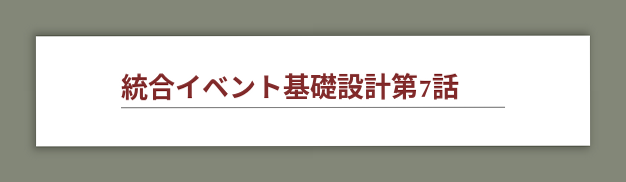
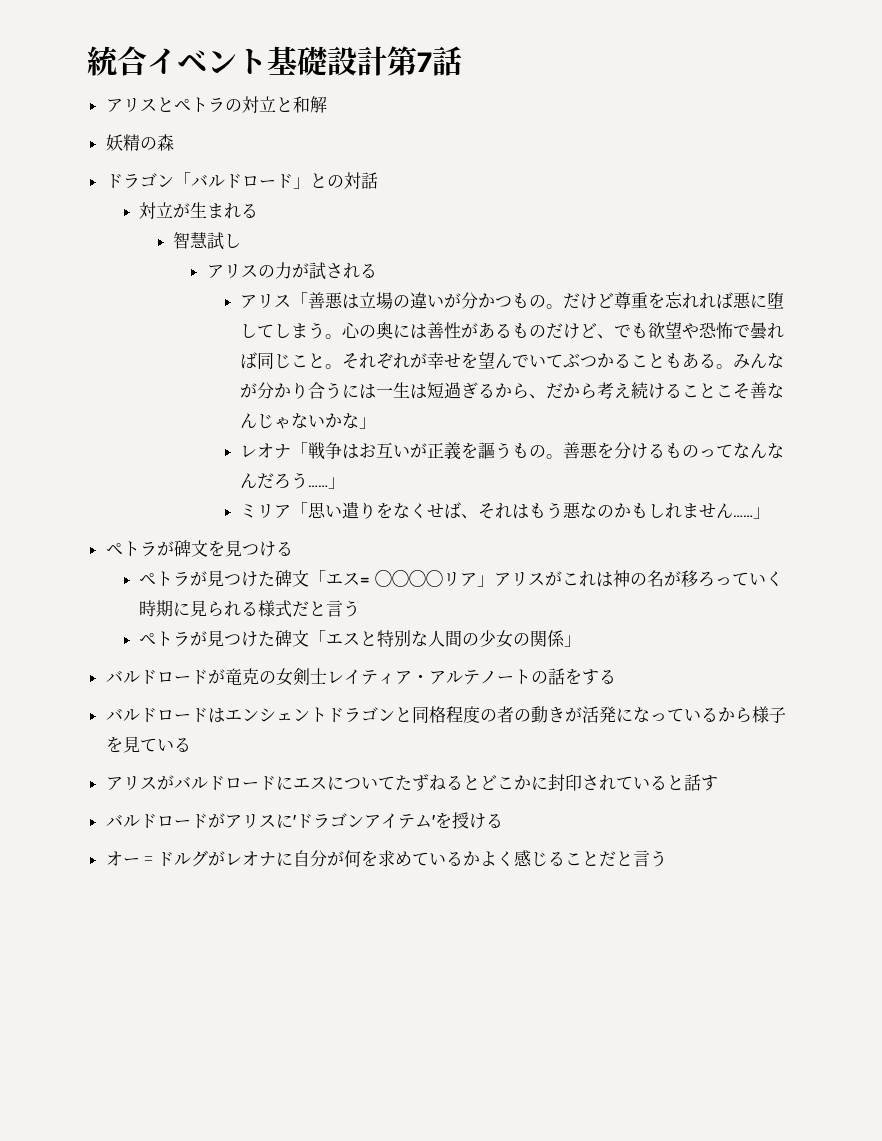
+ アリスとペトラの対立と和解
+ 妖精の森
+ ドラゴン「バルドロード」との対話
+ 対立が生まれる
+ 智慧試し
+ アリスの力が試される
+ アリス「善悪は立場の違いが分かつもの。だけど尊重を忘れれば悪に堕してしまう。心の奥には善性があるものだけど、でも欲望や恐怖で曇れば同じこと。それぞれが幸せを望んでいてぶつかることもある。みんなが分かり合うには一生は短過ぎるから、だから考え続けることこそ善なんじゃないかな」
+ レオナ「戦争はお互いが正義を謳うもの。善悪を分けるものってなんなんだろう……」
+ ミリア「思い遣りをなくせば、それはもう悪なのかもしれません……」
+ ペトラが碑文を見つける
+ ペトラが見つけた碑文「エス= ◯◯◯◯リア」アリスがこれは神の名が移ろっていく時期に見られる様式だと言う
+ ペトラが見つけた碑文「エスと特別な人間の少女の関係」
+ バルドロードが竜克の女剣士レイティア・アルテノートの話をする
+ バルドロードはエンシェントドラゴンと同格程度の者の動きが活発になっているから様子を見ている
+ アリスがバルドロードにエスについてたずねるとどこかに封印されていると話す
+ バルドロードがアリスに'ドラゴンアイテム'を授ける
+ オー゠ドルグがレオナに自分が何を求めているかよく感じることだと言う

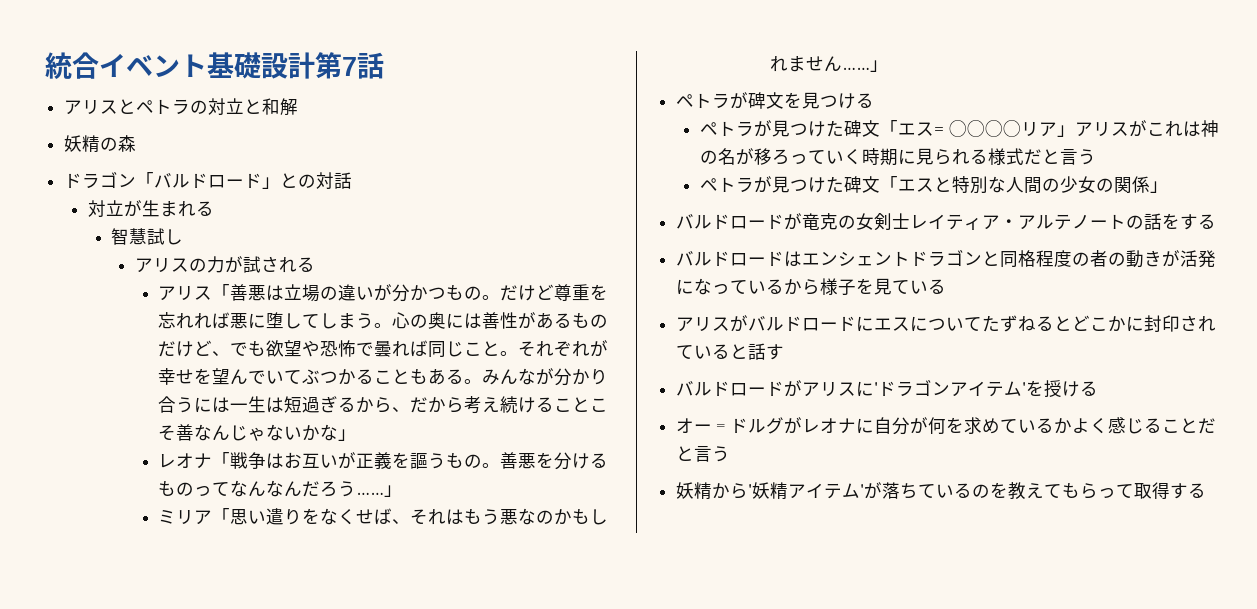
+ 妖精から'妖精アイテム'が落ちているのを教えてもらって取得する

